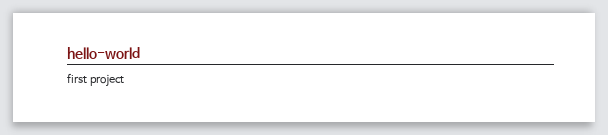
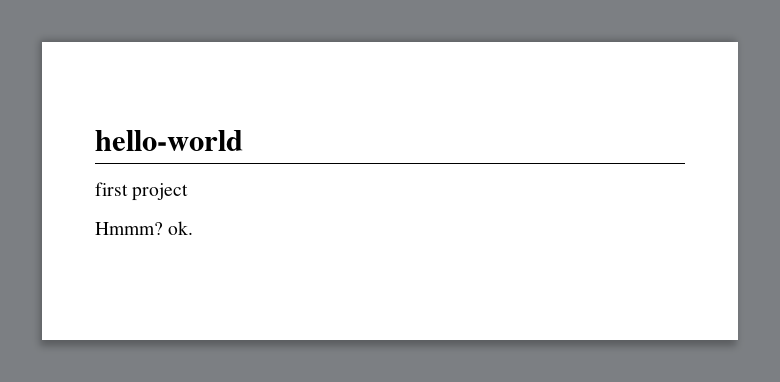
+ Hmmm? ok.

